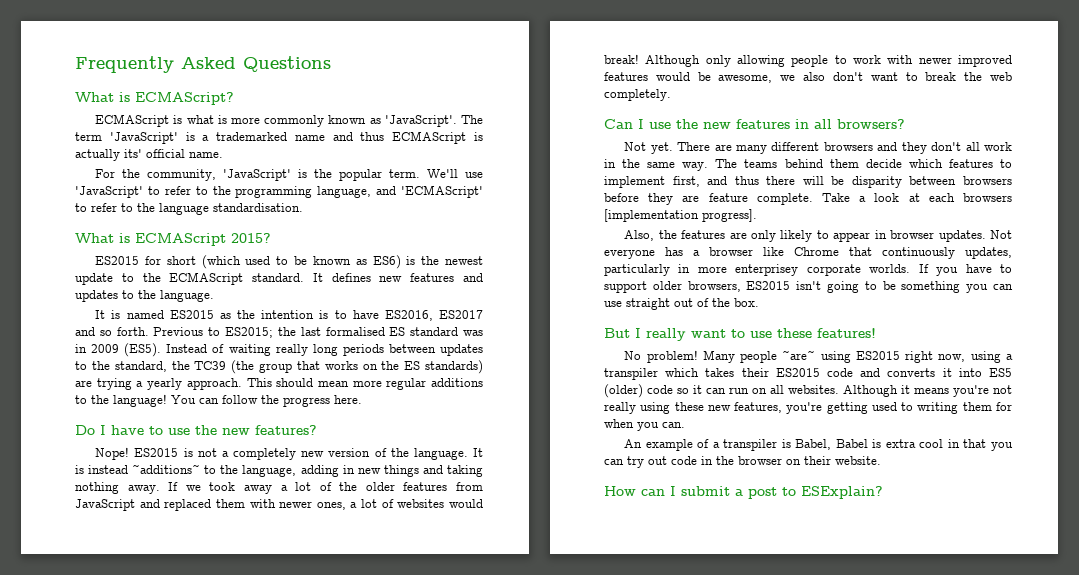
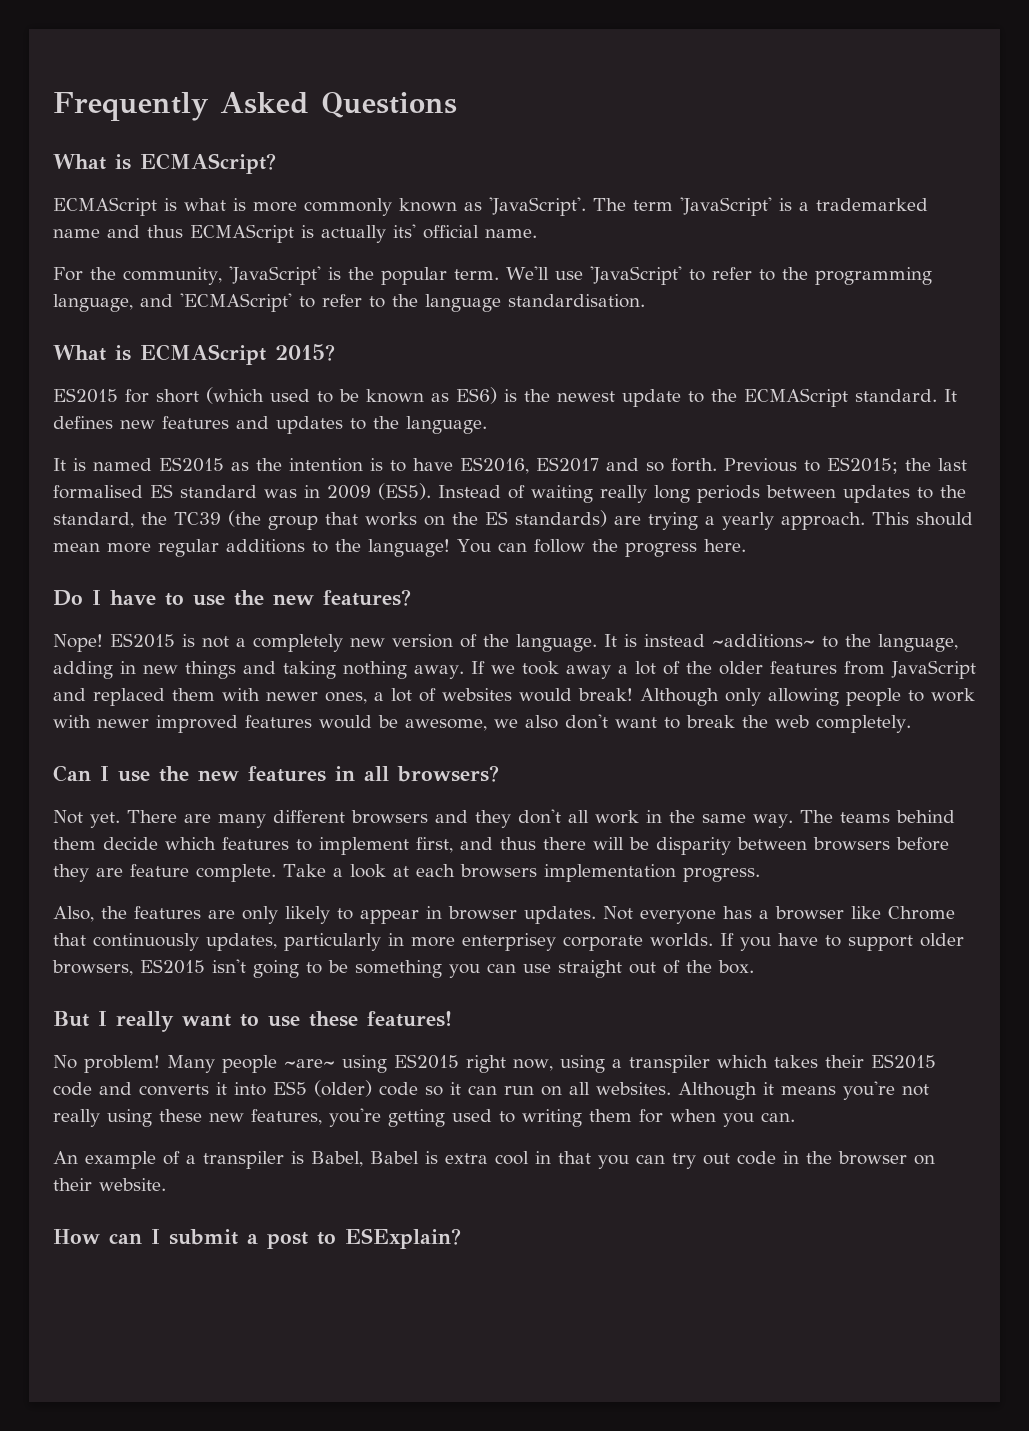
- Take a look at each browsers [implementation progress].
+ Take a look at each browsers implementation progress.

